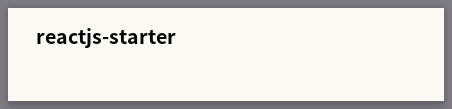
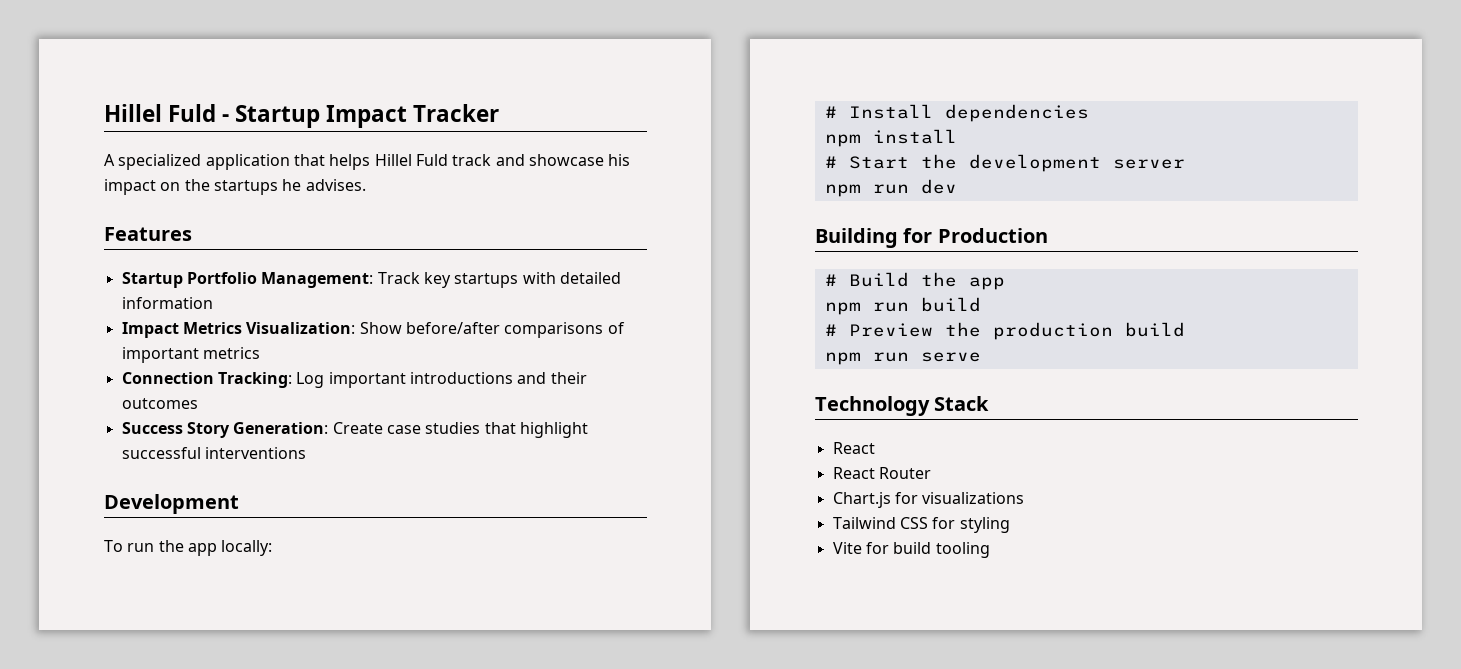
- reactjs-starter
+ Hillel Fuld - Startup Impact Tracker
+ A specialized application that helps Hillel Fuld track and showcase his impact on the startups he advises.
+ Features
+ Startup Portfolio Management: Track key startups with detailed information
+ Impact Metrics Visualization: Show before/after comparisons of important metrics
+ Connection Tracking: Log important introductions and their outcomes
+ Success Story Generation: Create case studies that highlight successful interventions
+ Development
+ To run the app locally:
+ # Install dependencies
+ npm install
+ # Start the development server
+ npm run dev
+ Building for Production
+ # Build the app
+ npm run build
+ # Preview the production build
+ npm run serve
+ Technology Stack
+ React
+ React Router
+ Chart.js for visualizations
+ Tailwind CSS for styling
+ Vite for build tooling

